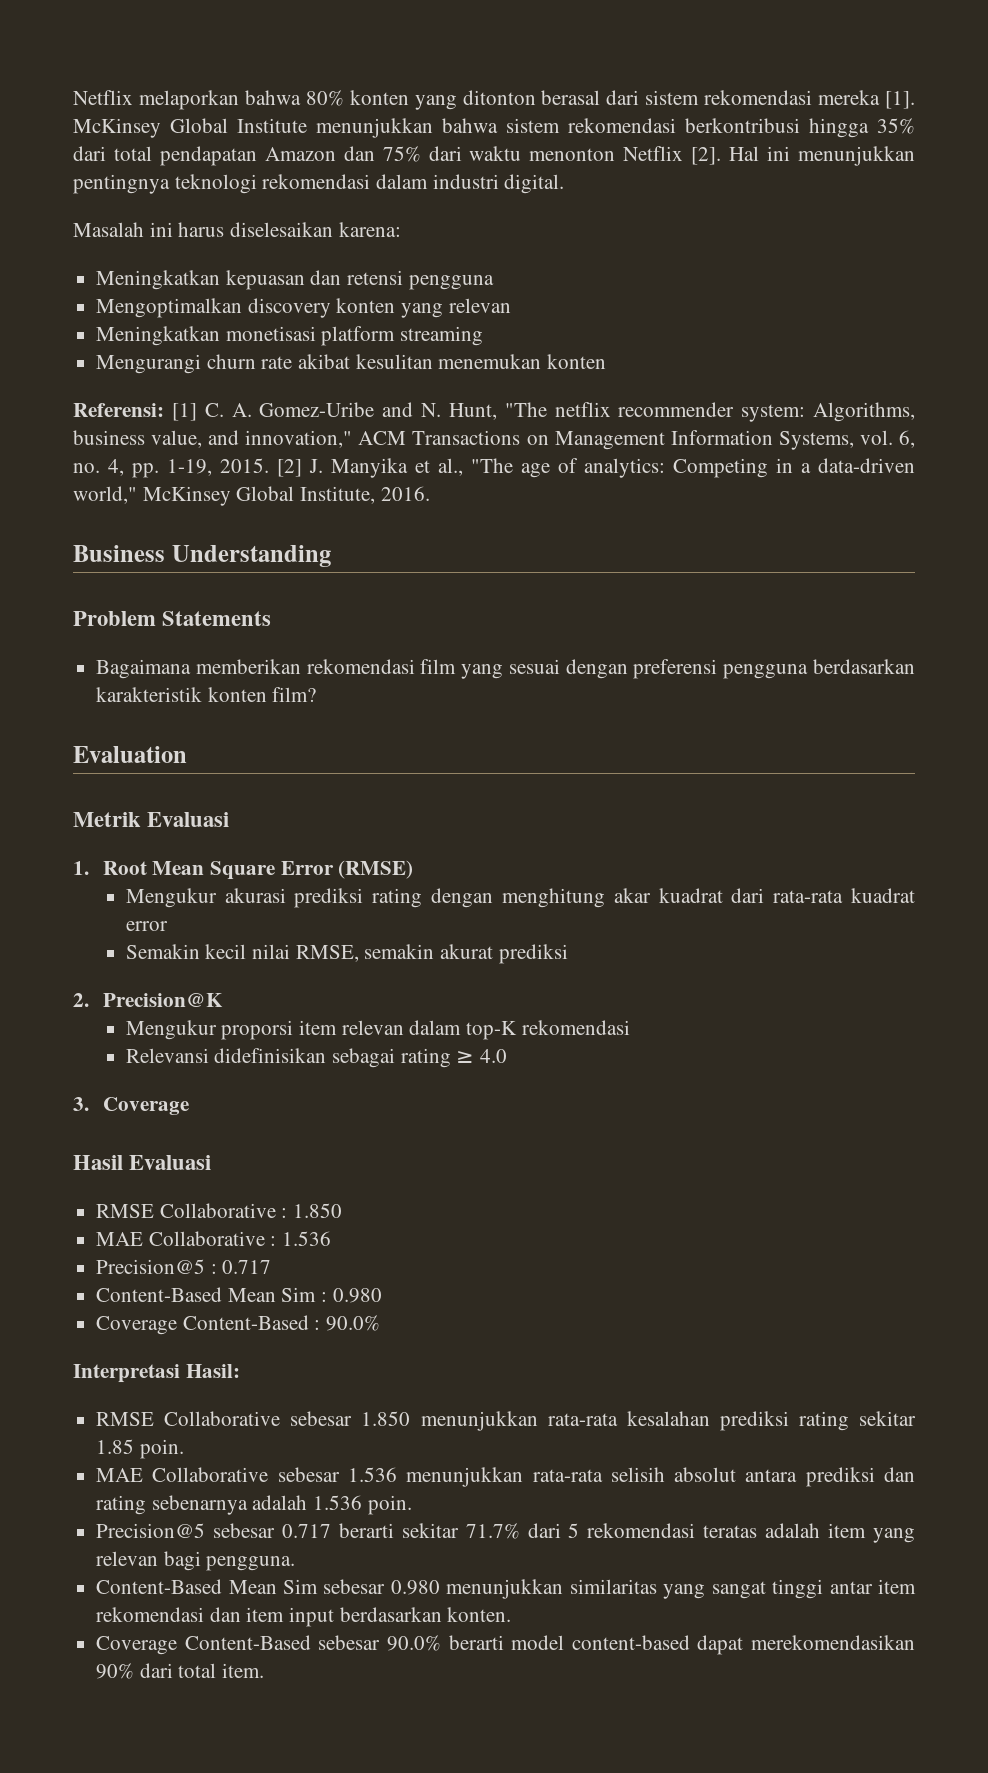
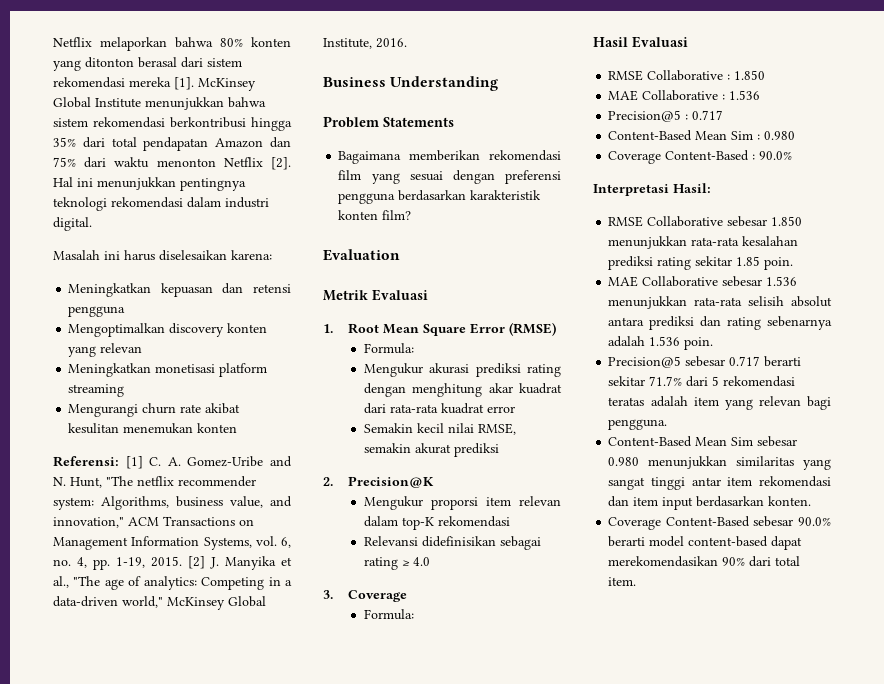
  1. Root Mean Square Error (RMSE)
+ Formula:
  3. Coverage
+ Formula:

